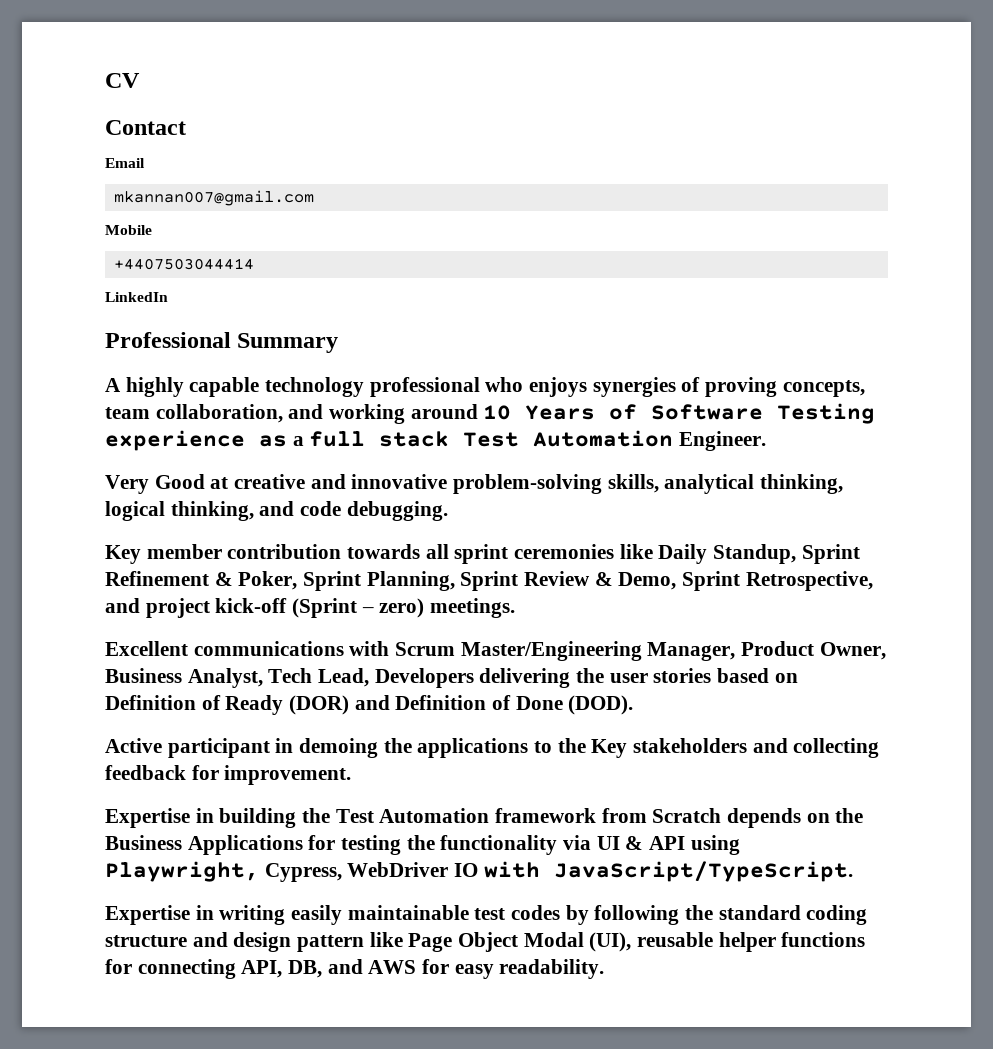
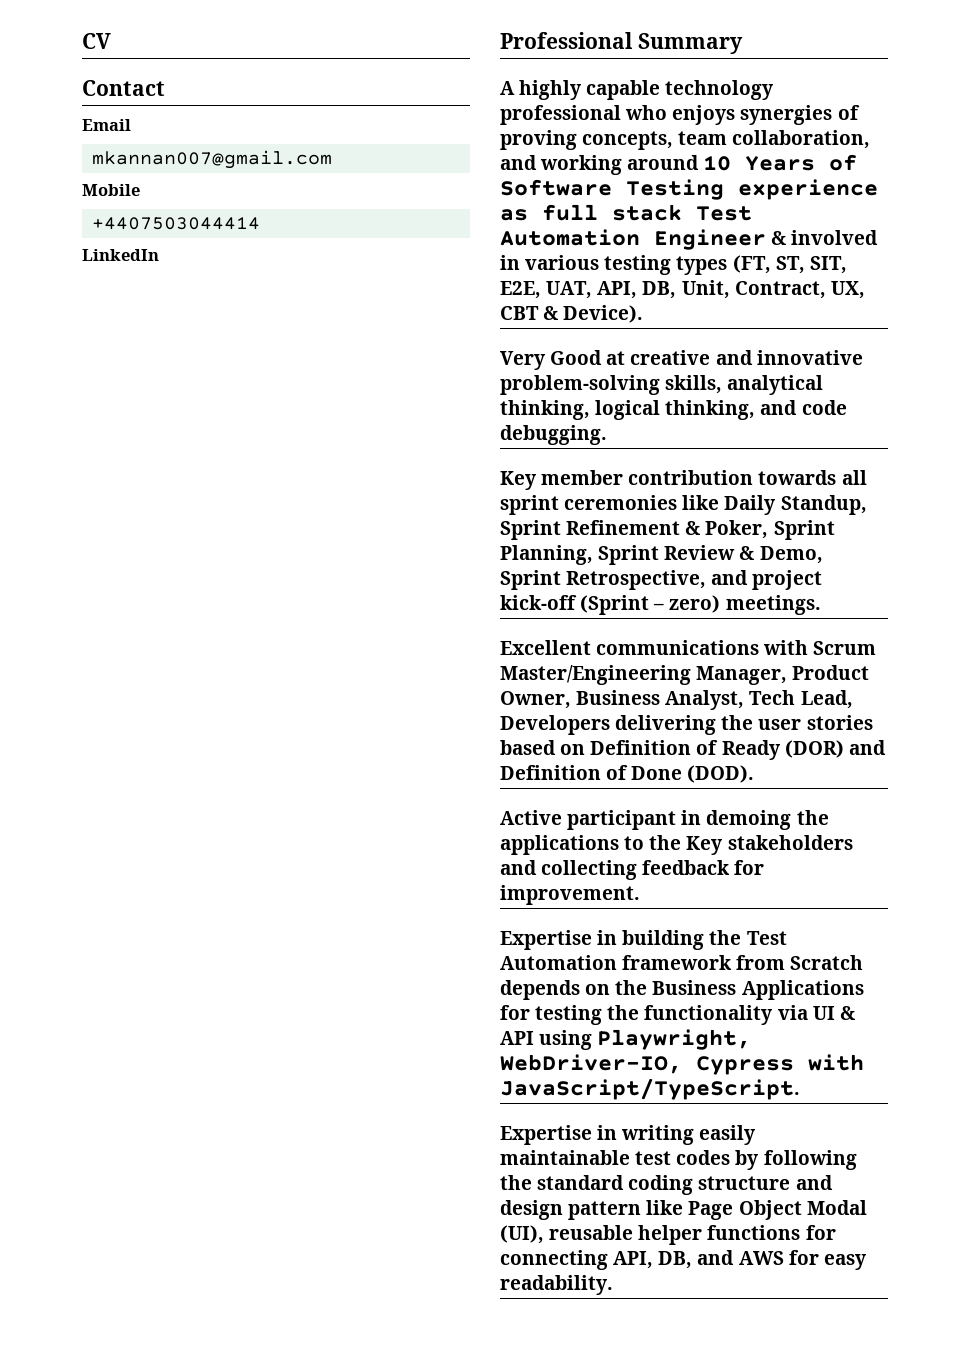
- A highly capable technology professional who enjoys synergies of proving concepts, team collaboration, and working around 10 Years of Software Testing experience as a full stack Test Automation Engineer.
+ A highly capable technology professional who enjoys synergies of proving concepts, team collaboration, and working around 10 Years of Software Testing experience as full stack Test Automation Engineer & involved in various testing types (FT, ST, SIT, E2E, UAT, API, DB, Unit, Contract, UX, CBT & Device).
- Expertise in building the Test Automation framework from Scratch depends on the Business Applications for testing the functionality via UI & API using Playwright, Cypress, WebDriver IO with JavaScript/TypeScript.
+ Expertise in building the Test Automation framework from Scratch depends on the Business Applications for testing the functionality via UI & API using Playwright, WebDriver-IO, Cypress with JavaScript/TypeScript.

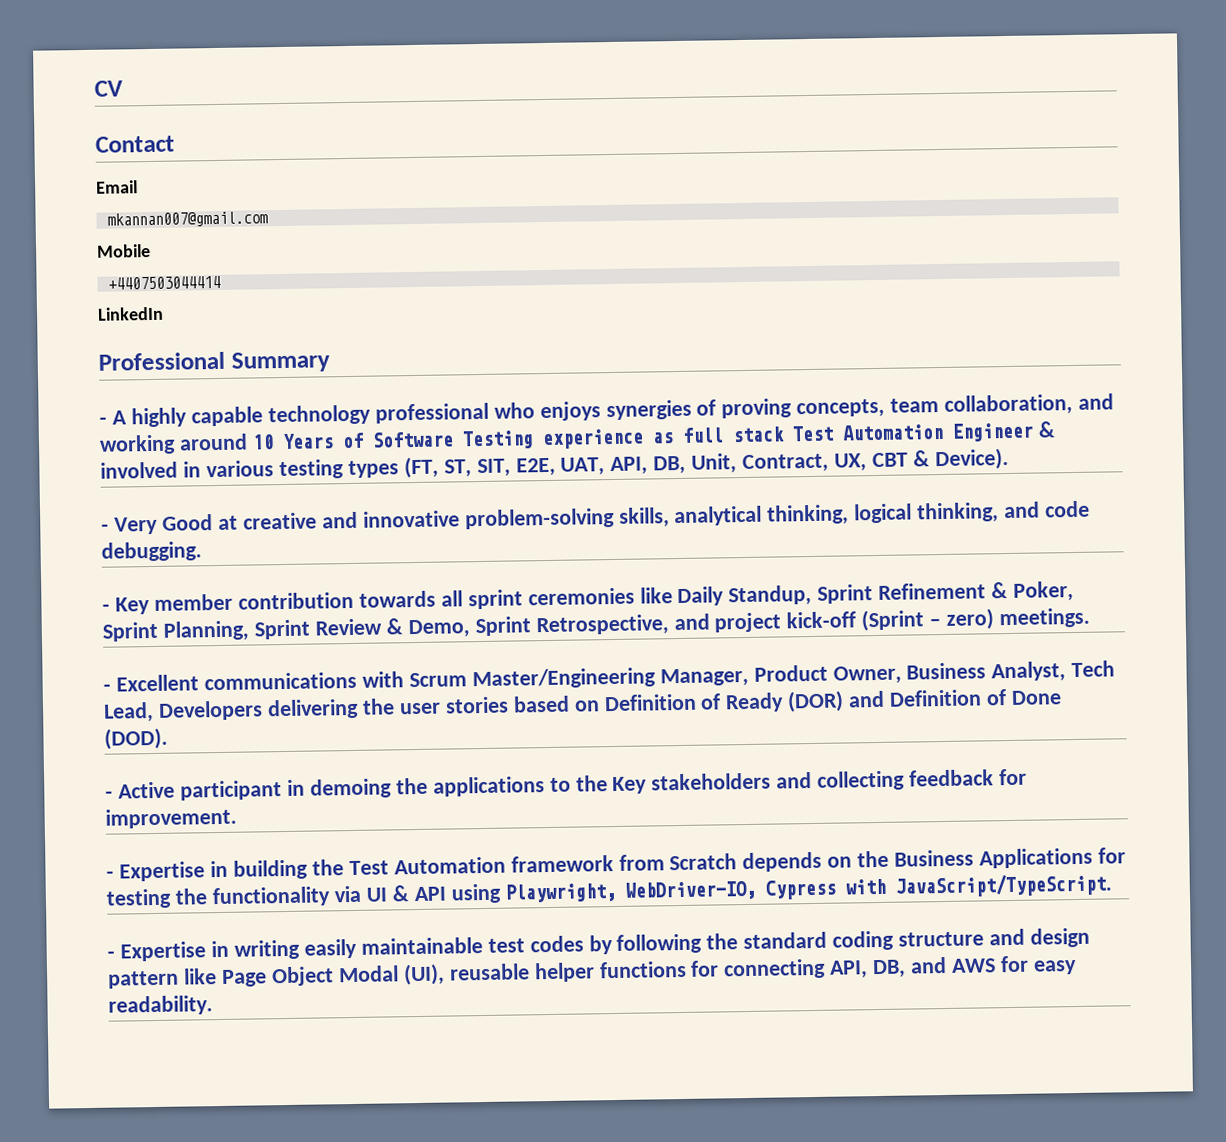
- A highly capable technology professional who enjoys synergies of proving concepts, team collaboration, and working around 10 Years of Software Testing experience as full stack Test Automation Engineer & involved in various testing types (FT, ST, SIT, E2E, UAT, API, DB, Unit, Contract, UX, CBT & Device).
+ - A highly capable technology professional who enjoys synergies of proving concepts, team collaboration, and working around 10 Years of Software Testing experience as full stack Test Automation Engineer & involved in various testing types (FT, ST, SIT, E2E, UAT, API, DB, Unit, Contract, UX, CBT & Device).
- Very Good at creative and innovative problem-solving skills, analytical thinking, logical thinking, and code debugging.
+ - Very Good at creative and innovative problem-solving skills, analytical thinking, logical thinking, and code debugging.
- Key member contribution towards all sprint ceremonies like Daily Standup, Sprint Refinement & Poker, Sprint Planning, Sprint Review & Demo, Sprint Retrospective, and project kick-off (Sprint – zero) meetings.
+ - Key member contribution towards all sprint ceremonies like Daily Standup, Sprint Refinement & Poker, Sprint Planning, Sprint Review & Demo, Sprint Retrospective, and project kick-off (Sprint – zero) meetings.
- Excellent communications with Scrum Master/Engineering Manager, Product Owner, Business Analyst, Tech Lead, Developers delivering the user stories based on Definition of Ready (DOR) and Definition of Done (DOD).
+ - Excellent communications with Scrum Master/Engineering Manager, Product Owner, Business Analyst, Tech Lead, Developers delivering the user stories based on Definition of Ready (DOR) and Definition of Done (DOD).
- Active participant in demoing the applications to the Key stakeholders and collecting feedback for improvement.
+ - Active participant in demoing the applications to the Key stakeholders and collecting feedback for improvement.
- Expertise in building the Test Automation framework from Scratch depends on the Business Applications for testing the functionality via UI & API using Playwright, WebDriver-IO, Cypress with JavaScript/TypeScript.
+ - Expertise in building the Test Automation framework from Scratch depends on the Business Applications for testing the functionality via UI & API using Playwright, WebDriver-IO, Cypress with JavaScript/TypeScript.
- Expertise in writing easily maintainable test codes by following the standard coding structure and design pattern like Page Object Modal (UI), reusable helper functions for connecting API, DB, and AWS for easy readability.
+ - Expertise in writing easily maintainable test codes by following the standard coding structure and design pattern like Page Object Modal (UI), reusable helper functions for connecting API, DB, and AWS for easy readability.

